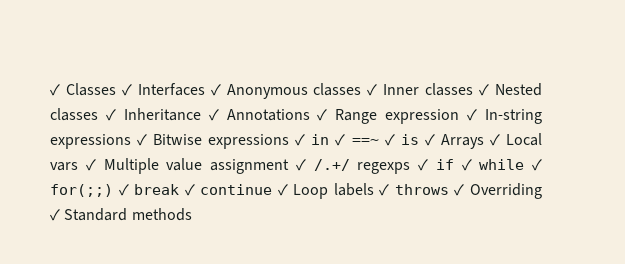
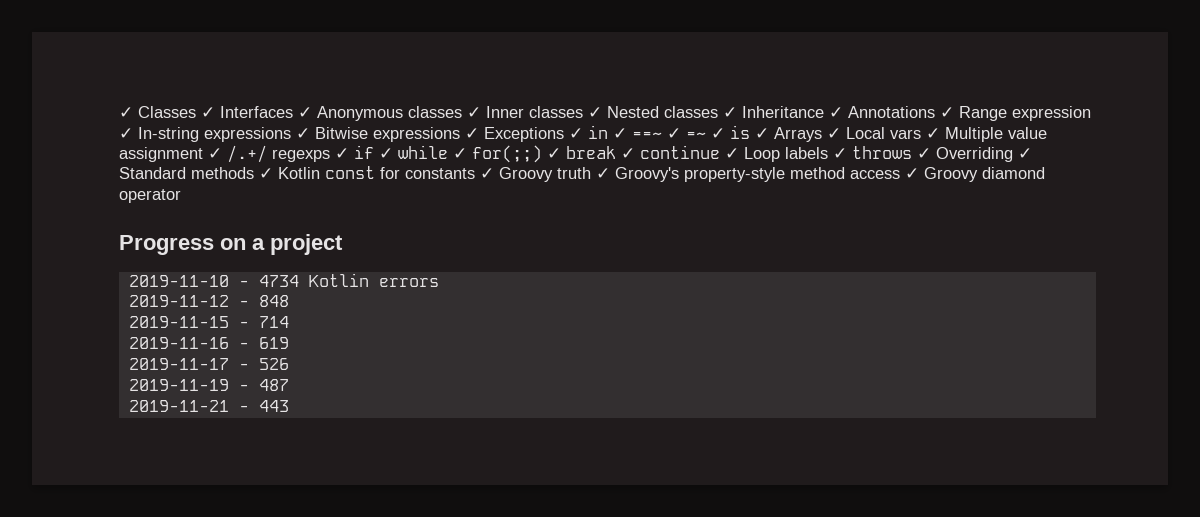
- ✓ Classes ✓ Interfaces ✓ Anonymous classes ✓ Inner classes ✓ Nested classes ✓ Inheritance ✓ Annotations ✓ Range expression ✓ In-string expressions ✓ Bitwise expressions ✓ in ✓ ==~ ✓ is ✓ Arrays ✓ Local vars ✓ Multiple value assignment ✓ /.+/ regexps ✓ if ✓ while ✓ for(;;)
+ ✓ Classes ✓ Interfaces ✓ Anonymous classes ✓ Inner classes ✓ Nested classes ✓ Inheritance ✓ Annotations ✓ Range expression ✓ In-string expressions ✓ Bitwise expressions ✓ Exceptions ✓ in ✓ ==~ ✓ =~ ✓ is ✓ Arrays ✓ Local vars ✓ Multiple value assignment ✓ /.+/ regexps ✓ if ✓ while ✓ for(;;)
- ✓ break ✓ continue ✓ Loop labels ✓ throws ✓ Overriding ✓ Standard methods
+ ✓ break ✓ continue ✓ Loop labels ✓ throws ✓ Overriding ✓ Standard methods ✓ Kotlin const for constants ✓ Groovy truth ✓ Groovy's property-style method access ✓ Groovy diamond operator
+ Progress on a project
+ 2019-11-10 - 4734 Kotlin errors
+ 2019-11-12 - 848
+ 2019-11-15 - 714
+ 2019-11-16 - 619
+ 2019-11-17 - 526
+ 2019-11-19 - 487
+ 2019-11-21 - 443

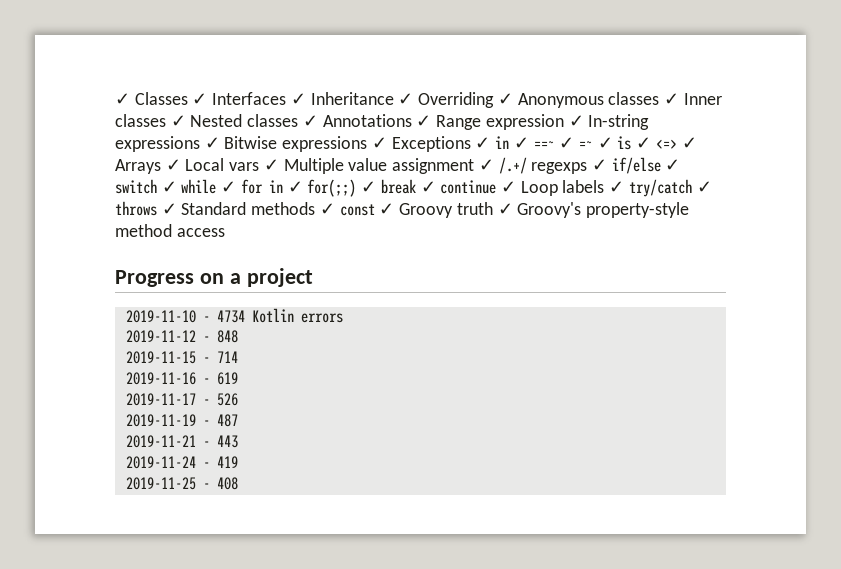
- ✓ Classes ✓ Interfaces ✓ Anonymous classes ✓ Inner classes ✓ Nested classes ✓ Inheritance ✓ Annotations ✓ Range expression ✓ In-string expressions ✓ Bitwise expressions ✓ Exceptions ✓ in ✓ ==~ ✓ =~ ✓ is ✓ Arrays ✓ Local vars ✓ Multiple value assignment ✓ /.+/ regexps ✓ if ✓ while ✓ for(;;)
+ ✓ Classes ✓ Interfaces ✓ Inheritance ✓ Overriding ✓ Anonymous classes ✓ Inner classes ✓ Nested classes ✓ Annotations ✓ Range expression ✓ In-string expressions ✓ Bitwise expressions ✓ Exceptions ✓ in ✓ ==~ ✓ =~ ✓ is ✓ <=> ✓ Arrays ✓ Local vars ✓ Multiple value assignment ✓ /.+/ regexps ✓ if/else ✓ switch ✓ while ✓ for in ✓ for(;;)
- ✓ break ✓ continue ✓ Loop labels ✓ throws ✓ Overriding ✓ Standard methods ✓ Kotlin const for constants ✓ Groovy truth ✓ Groovy's property-style method access ✓ Groovy diamond operator
+ ✓ break ✓ continue ✓ Loop labels ✓ try/catch ✓ throws ✓ Standard methods ✓ const ✓ Groovy truth ✓ Groovy's property-style method access
+ 2019-11-24 - 419
+ 2019-11-25 - 408

